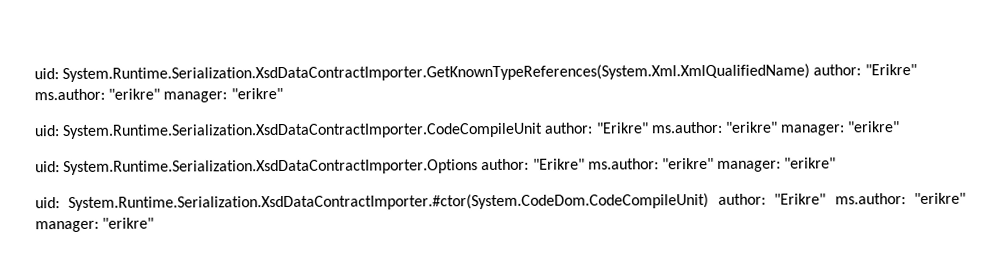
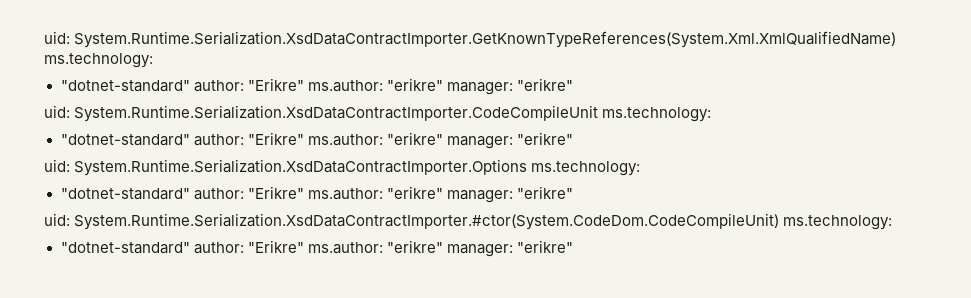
- uid: System.Runtime.Serialization.XsdDataContractImporter.GetKnownTypeReferences(System.Xml.XmlQualifiedName) author: "Erikre" ms.author: "erikre" manager: "erikre"
+ uid: System.Runtime.Serialization.XsdDataContractImporter.GetKnownTypeReferences(System.Xml.XmlQualifiedName) ms.technology:
+ "dotnet-standard" author: "Erikre" ms.author: "erikre" manager: "erikre"
- uid: System.Runtime.Serialization.XsdDataContractImporter.CodeCompileUnit author: "Erikre" ms.author: "erikre" manager: "erikre"
+ uid: System.Runtime.Serialization.XsdDataContractImporter.CodeCompileUnit ms.technology:
+ "dotnet-standard" author: "Erikre" ms.author: "erikre" manager: "erikre"
- uid: System.Runtime.Serialization.XsdDataContractImporter.Options author: "Erikre" ms.author: "erikre" manager: "erikre"
+ uid: System.Runtime.Serialization.XsdDataContractImporter.Options ms.technology:
+ "dotnet-standard" author: "Erikre" ms.author: "erikre" manager: "erikre"
- uid: System.Runtime.Serialization.XsdDataContractImporter.#ctor(System.CodeDom.CodeCompileUnit) author: "Erikre" ms.author: "erikre" manager: "erikre"
+ uid: System.Runtime.Serialization.XsdDataContractImporter.#ctor(System.CodeDom.CodeCompileUnit) ms.technology:
+ "dotnet-standard" author: "Erikre" ms.author: "erikre" manager: "erikre"

